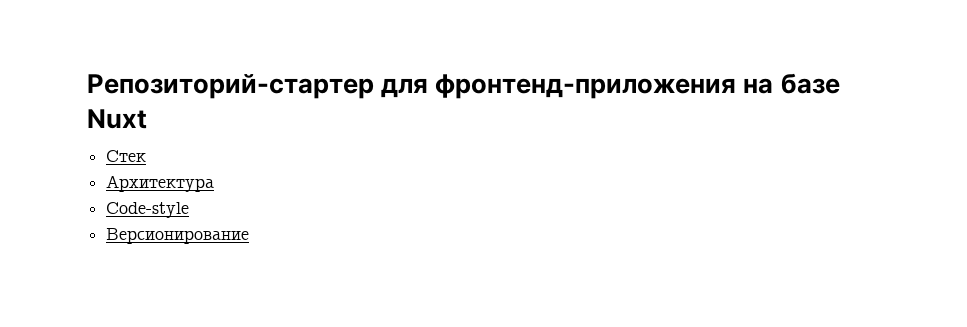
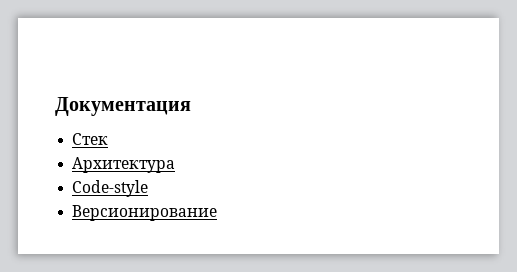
- Репозиторий-стартер для фронтенд-приложения на базе Nuxt
+ Документация

